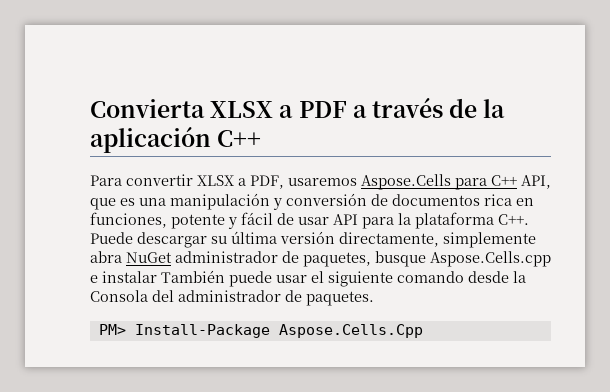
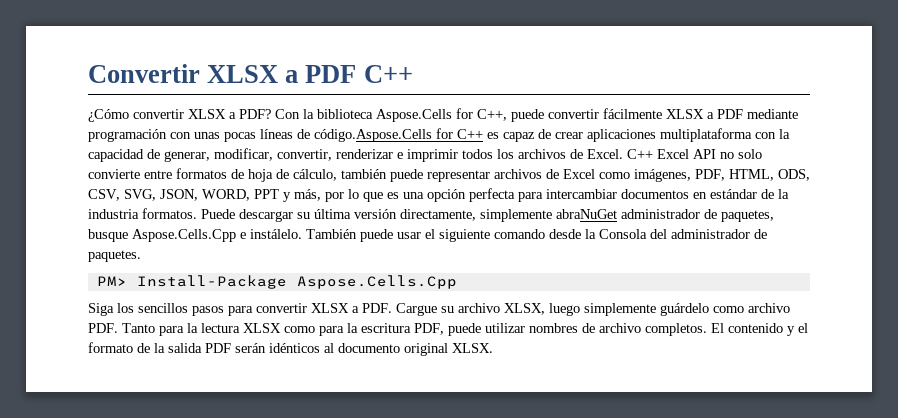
- Convierta XLSX a PDF a través de la aplicación C++
+ Convertir XLSX a PDF C++
- Para convertir XLSX a PDF, usaremos Aspose.Cells para C++ API, que es una manipulación y conversión de documentos rica en funciones, potente y fácil de usar API para la plataforma C++. Puede descargar su última versión directamente, simplemente abra NuGet administrador de paquetes, busque Aspose.Cells.cpp e instalar También puede usar el siguiente comando desde la Consola del administrador de paquetes.
+ ¿Cómo convertir XLSX a PDF? Con la biblioteca Aspose.Cells for C++, puede convertir fácilmente XLSX a PDF mediante programación con unas pocas líneas de código.Aspose.Cells for C++ es capaz de crear aplicaciones multiplataforma con la capacidad de generar, modificar, convertir, renderizar e imprimir todos los archivos de Excel. C++ Excel API no solo convierte entre formatos de hoja de cálculo, también puede representar archivos de Excel como imágenes, PDF, HTML, ODS, CSV, SVG, JSON, WORD, PPT y más, por lo que es una opción perfecta para intercambiar documentos en estándar de la industria formatos. Puede descargar su última versión directamente, simplemente abraNuGet administrador de paquetes, busque Aspose.Cells.Cpp e instálelo. También puede usar el siguiente comando desde la Consola del administrador de paquetes.
+ Siga los sencillos pasos para convertir XLSX a PDF. Cargue su archivo XLSX, luego simplemente guárdelo como archivo PDF. Tanto para la lectura XLSX como para la escritura PDF, puede utilizar nombres de archivo completos. El contenido y el formato de la salida PDF serán idénticos al documento original XLSX.

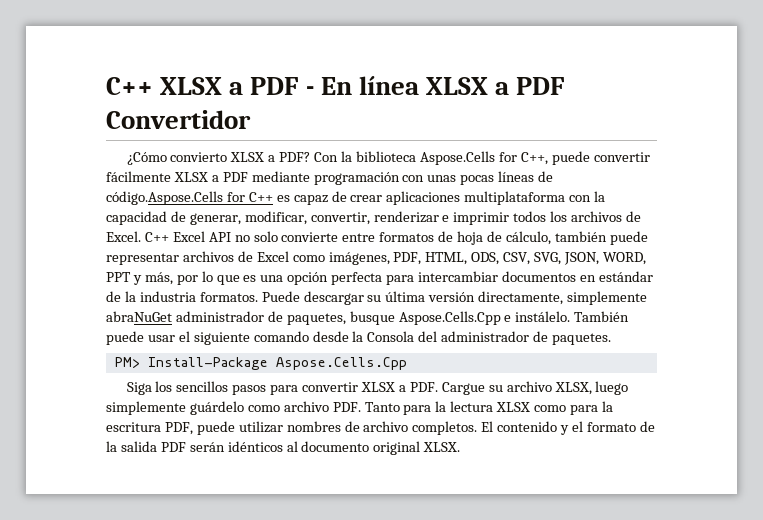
- Convertir XLSX a PDF C++
+ C++ XLSX a PDF - En línea XLSX a PDF Convertidor
- ¿Cómo convertir XLSX a PDF?
+ ¿Cómo convierto XLSX a PDF?

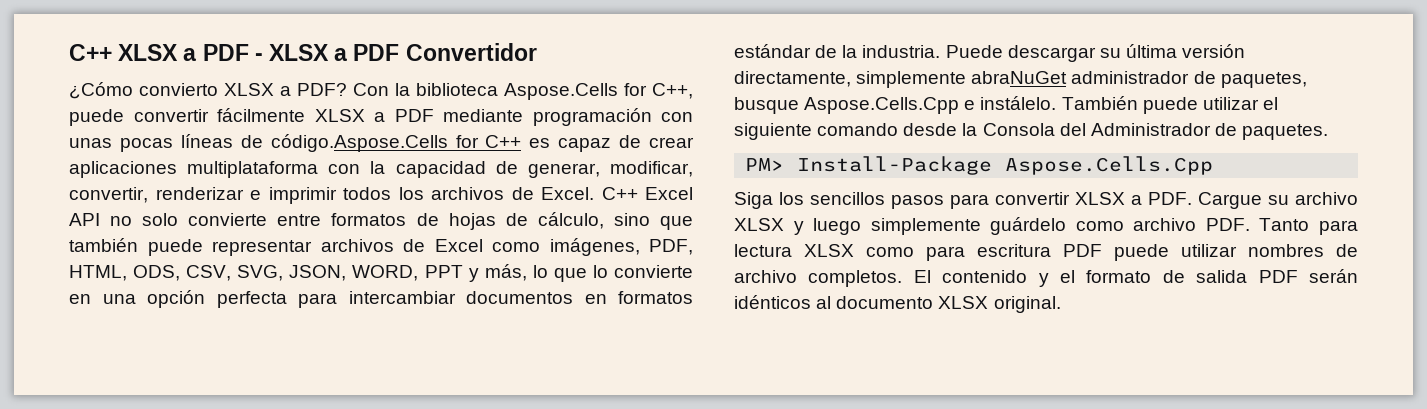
- C++ XLSX a PDF - En línea XLSX a PDF Convertidor
+ C++ XLSX a PDF - XLSX a PDF Convertidor
- C++ Excel API no solo convierte entre formatos de hoja de cálculo, también puede representar archivos de Excel como imágenes, PDF, HTML, ODS, CSV, SVG, JSON, WORD, PPT y más, por lo que es una opción perfecta para intercambiar documentos en estándar de la industria formatos.
+ C++ Excel API no solo convierte entre formatos de hojas de cálculo, sino que también puede representar archivos de Excel como imágenes, PDF, HTML, ODS, CSV, SVG, JSON, WORD, PPT y más, lo que lo convierte en una opción perfecta para intercambiar documentos en formatos estándar de la industria.
- También puede usar el siguiente comando desde la Consola del administrador de paquetes.
+ También puede utilizar el siguiente comando desde la Consola del Administrador de paquetes.
- Siga los sencillos pasos para convertir XLSX a PDF. Cargue su archivo XLSX, luego simplemente guárdelo como archivo PDF. Tanto para la lectura XLSX como para la escritura PDF, puede utilizar nombres de archivo completos.
+ Siga los sencillos pasos para convertir XLSX a PDF. Cargue su archivo XLSX y luego simplemente guárdelo como archivo PDF. Tanto para lectura XLSX como para escritura PDF puede utilizar nombres de archivo completos.
- El contenido y el formato de la salida PDF serán idénticos al documento original XLSX.
+ El contenido y el formato de salida PDF serán idénticos al documento XLSX original.

